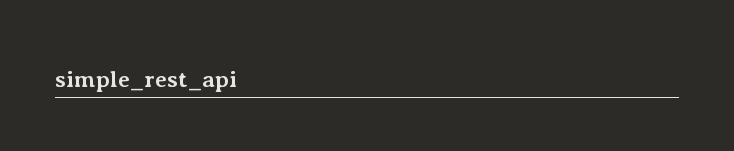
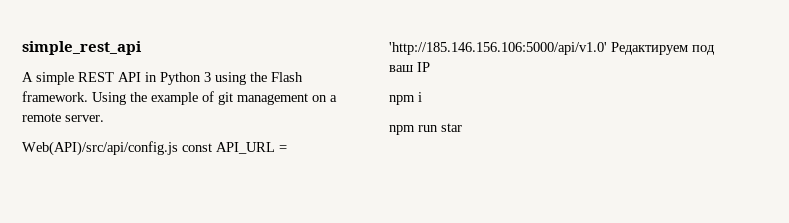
+ A simple REST API in Python 3 using the Flash framework. Using the example of git management on a remote server.
+ Web(API)/src/api/config.js const API_URL = 'http://185.146.156.106:5000/api/v1.0' Редактируем под ваш IP
+ npm i
+ npm run star

